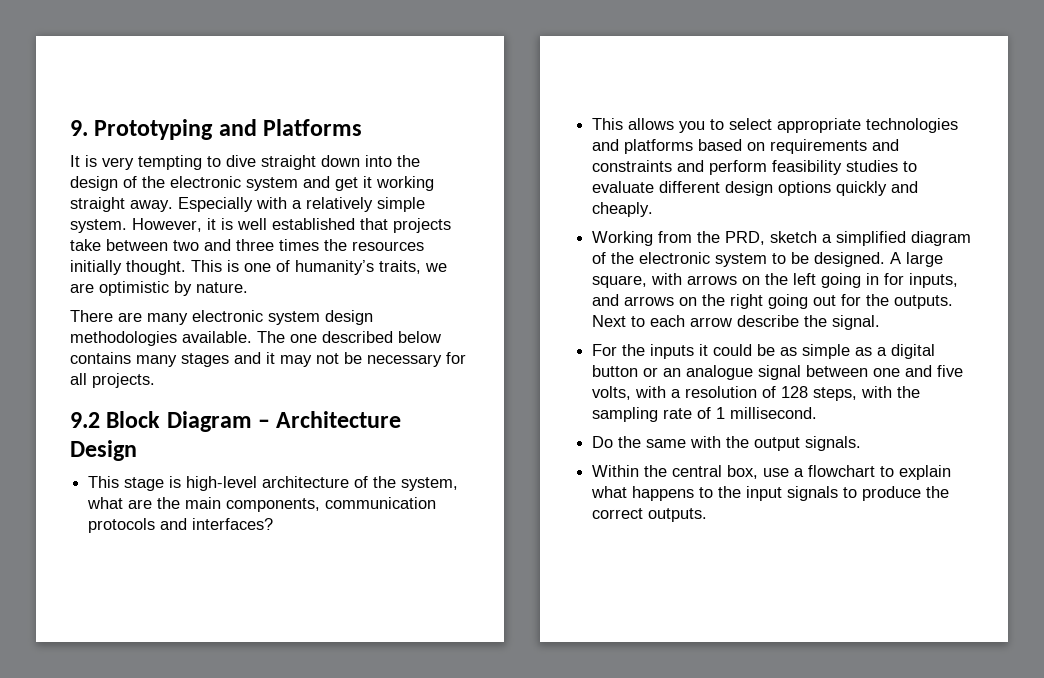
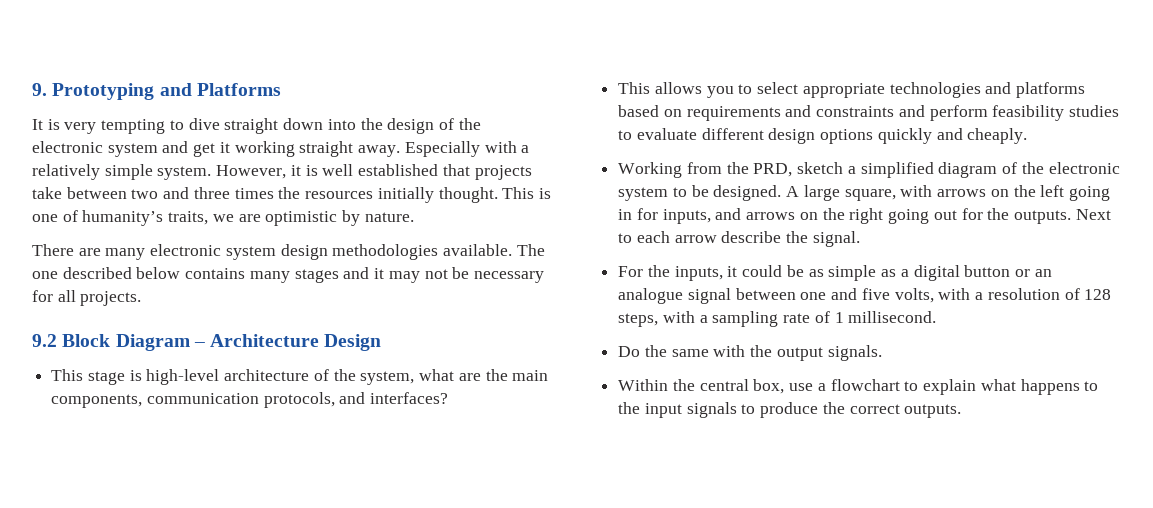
- This stage is high-level architecture of the system, what are the main components, communication protocols and interfaces?
+ This stage is high-level architecture of the system, what are the main components, communication protocols, and interfaces?
- For the inputs it could be as simple as a digital button or an analogue signal between one and five volts, with a resolution of 128 steps, with the sampling rate of 1 millisecond.
+ For the inputs, it could be as simple as a digital button or an analogue signal between one and five volts, with a resolution of 128 steps, with a sampling rate of 1 millisecond.

